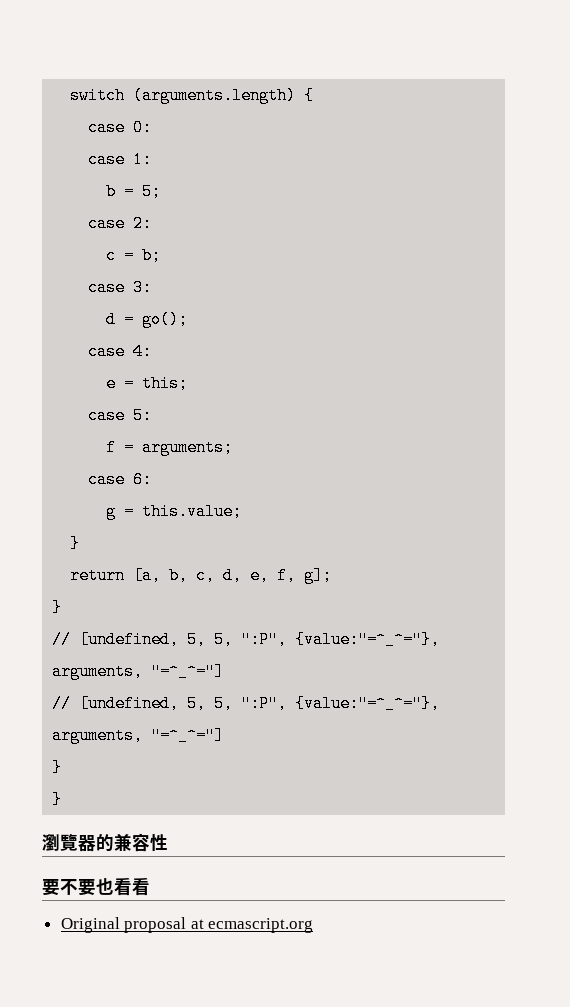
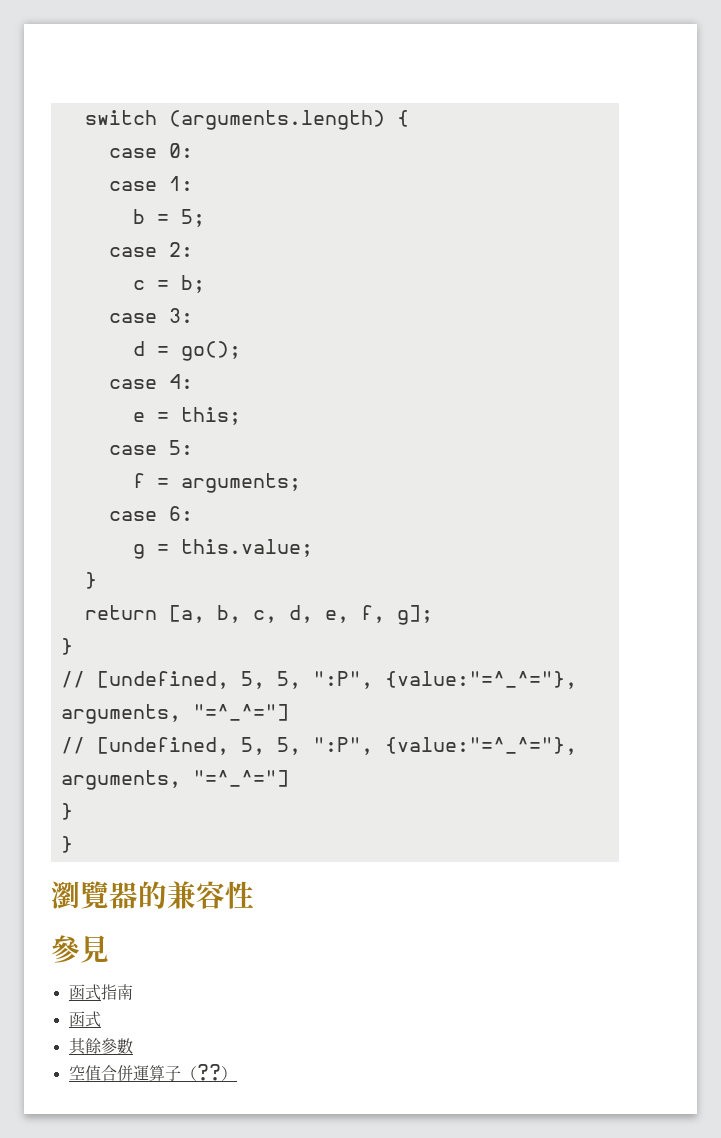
- 要不要也看看
- Original proposal at ecmascript.org
+ 參見
+ 函式指南
+ 函式
+ 其餘參數
+ 空值合併運算子（??）

